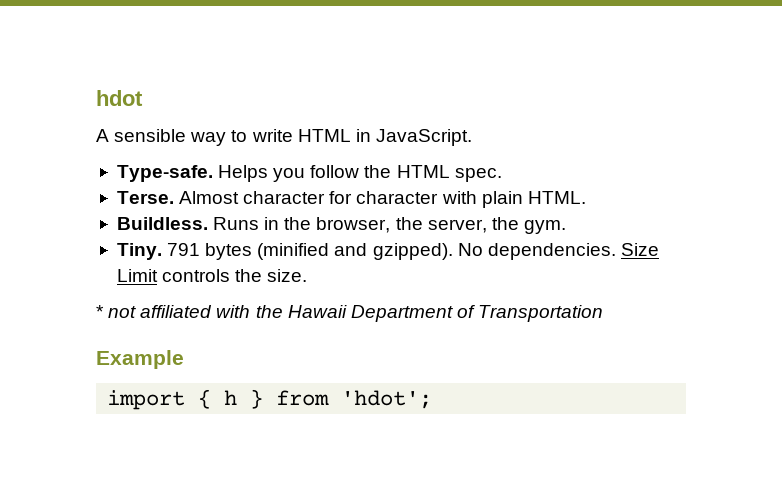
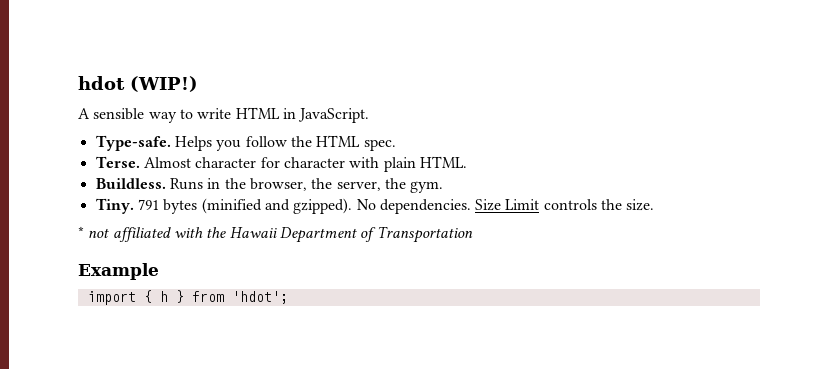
- hdot
+ hdot (WIP!)

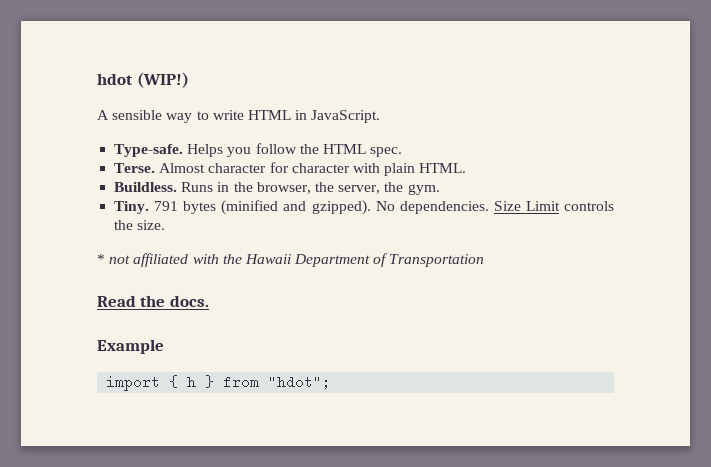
+ Read the docs.
- import { h } from 'hdot';
+ import { h } from "hdot";

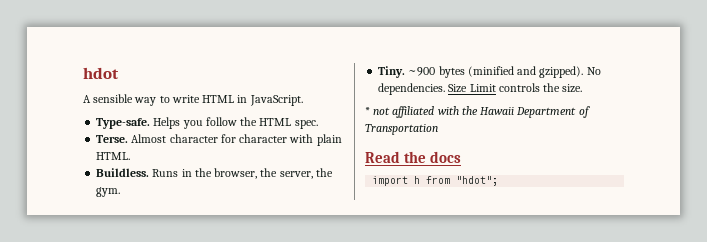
- hdot (WIP!)
+ hdot
- 791 bytes (minified and gzipped).
+ ~900 bytes (minified and gzipped).
- Read the docs.
- Example
+ Read the docs
- import { h } from "hdot";
+ import h from "hdot";

